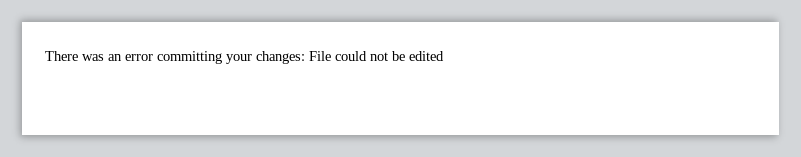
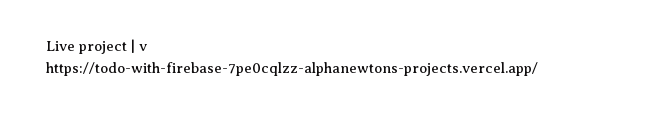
- There was an error committing your changes: File could not be edited
+ Live project | v https://todo-with-firebase-7pe0cqlzz-alphanewtons-projects.vercel.app/

